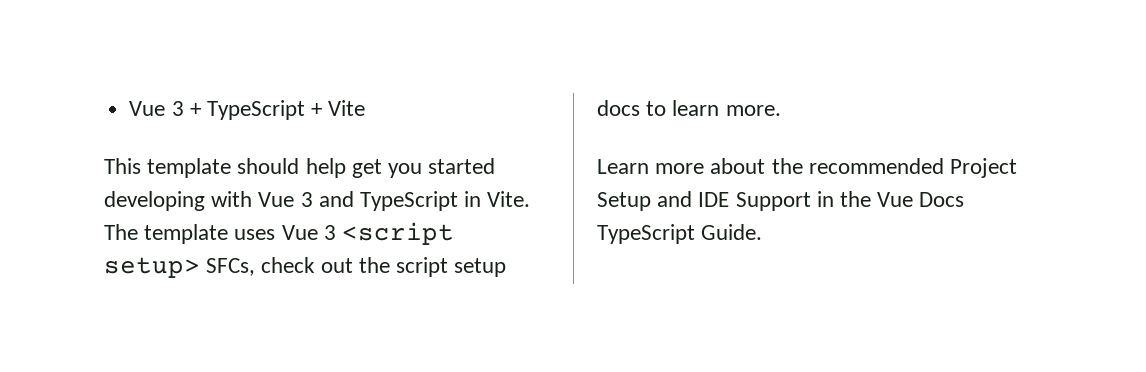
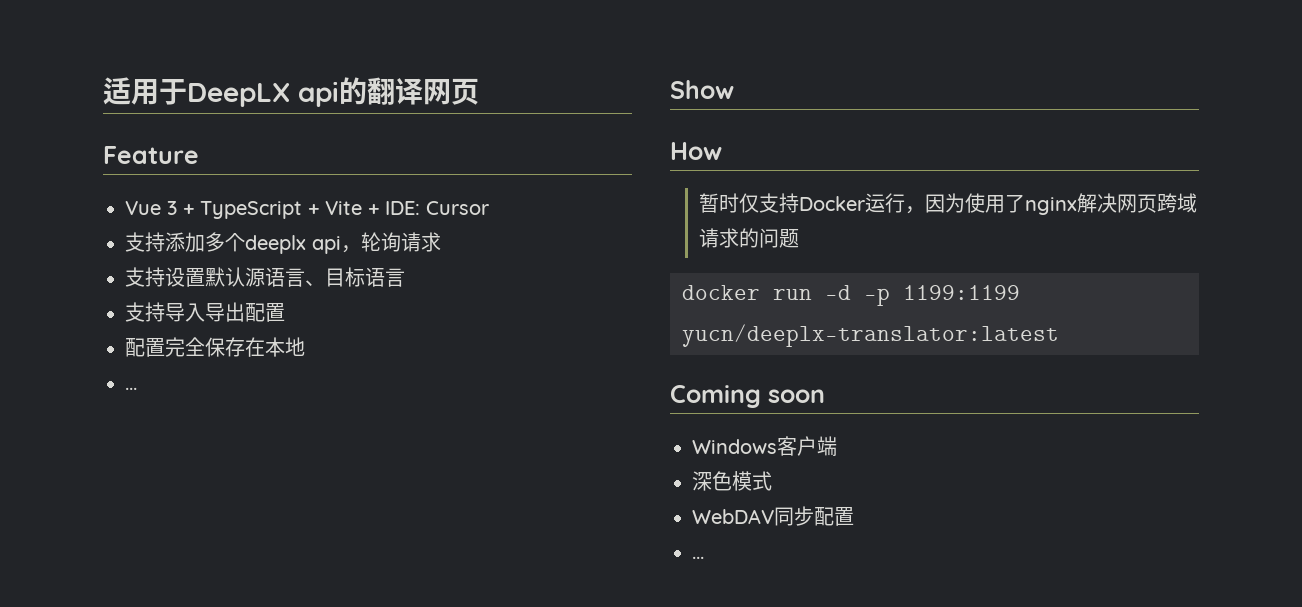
+ 适用于DeepLX api的翻译网页
+ Feature
- Vue 3 + TypeScript + Vite
- This template should help get you started developing with Vue 3 and TypeScript in Vite. The template uses Vue 3 <script setup> SFCs, check out the script setup docs to learn more.
- Learn more about the recommended Project Setup and IDE Support in the Vue Docs TypeScript Guide.
+ Vue 3 + TypeScript + Vite + IDE: Cursor
+ 支持添加多个deeplx api，轮询请求
+ 支持设置默认源语言、目标语言
+ 支持导入导出配置
+ 配置完全保存在本地
+ ...
+ Show
+ How
+ 暂时仅支持Docker运行，因为使用了nginx解决网页跨域请求的问题
+ docker run -d -p 1199:1199 yucn/deeplx-translator:latest
+ Coming soon
+ Windows客户端
+ 深色模式
+ WebDAV同步配置
+ ...

